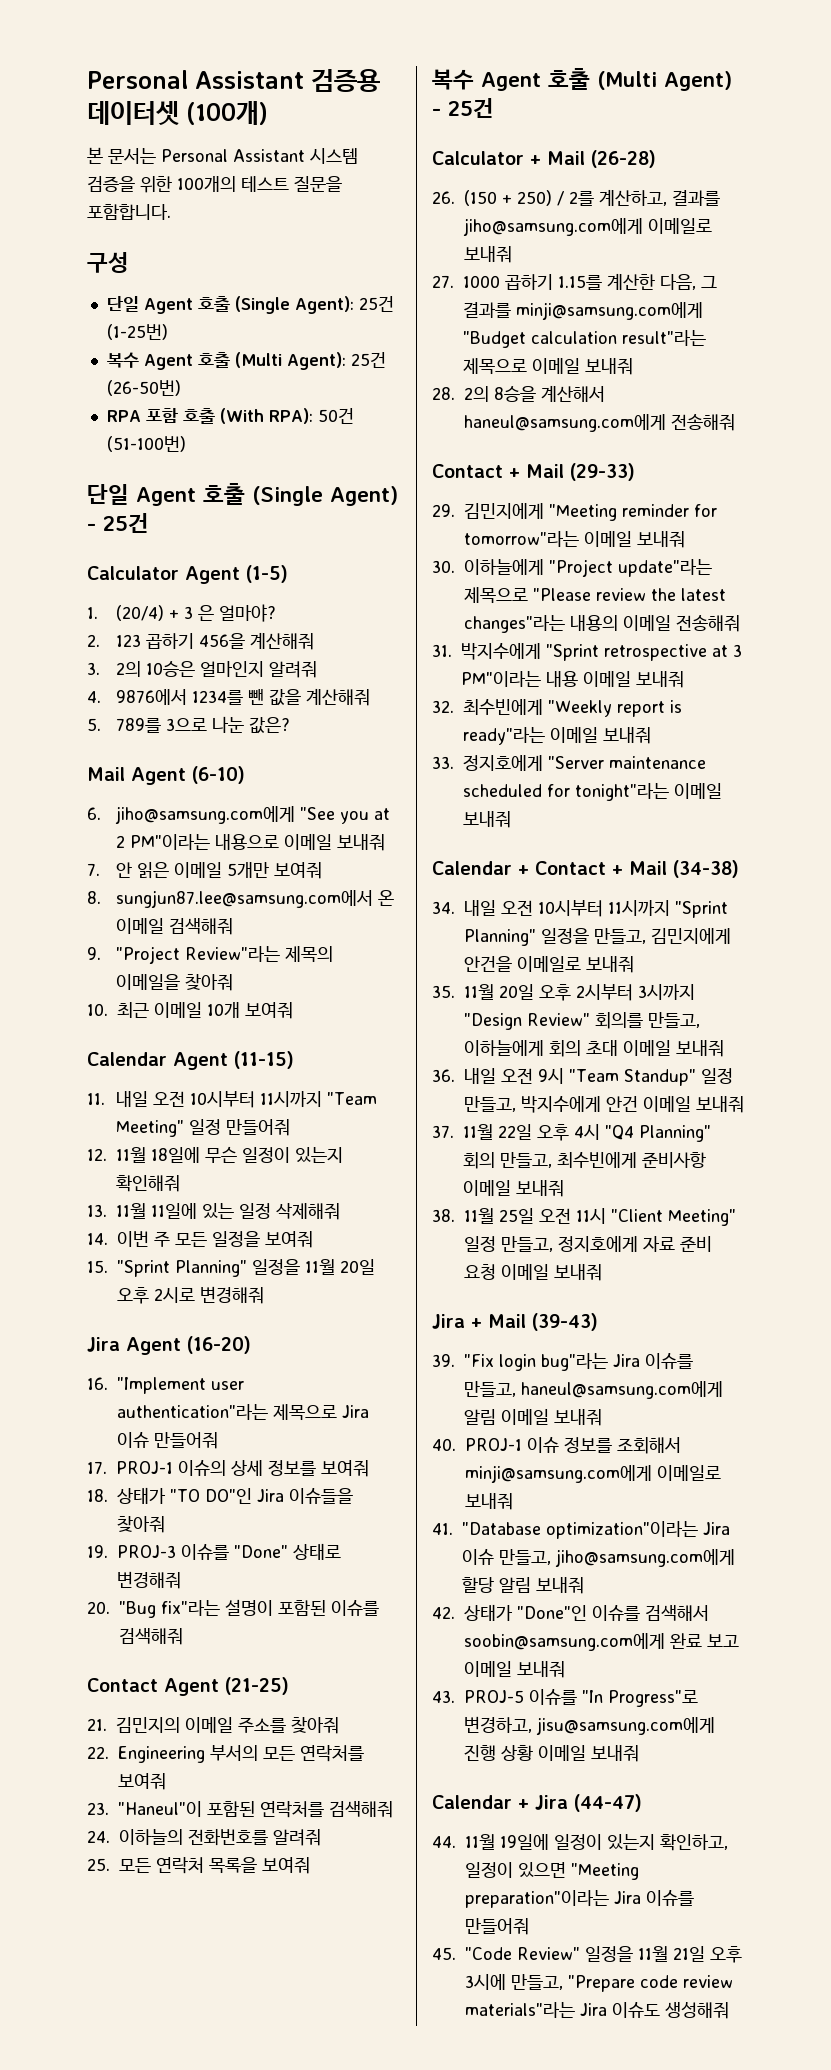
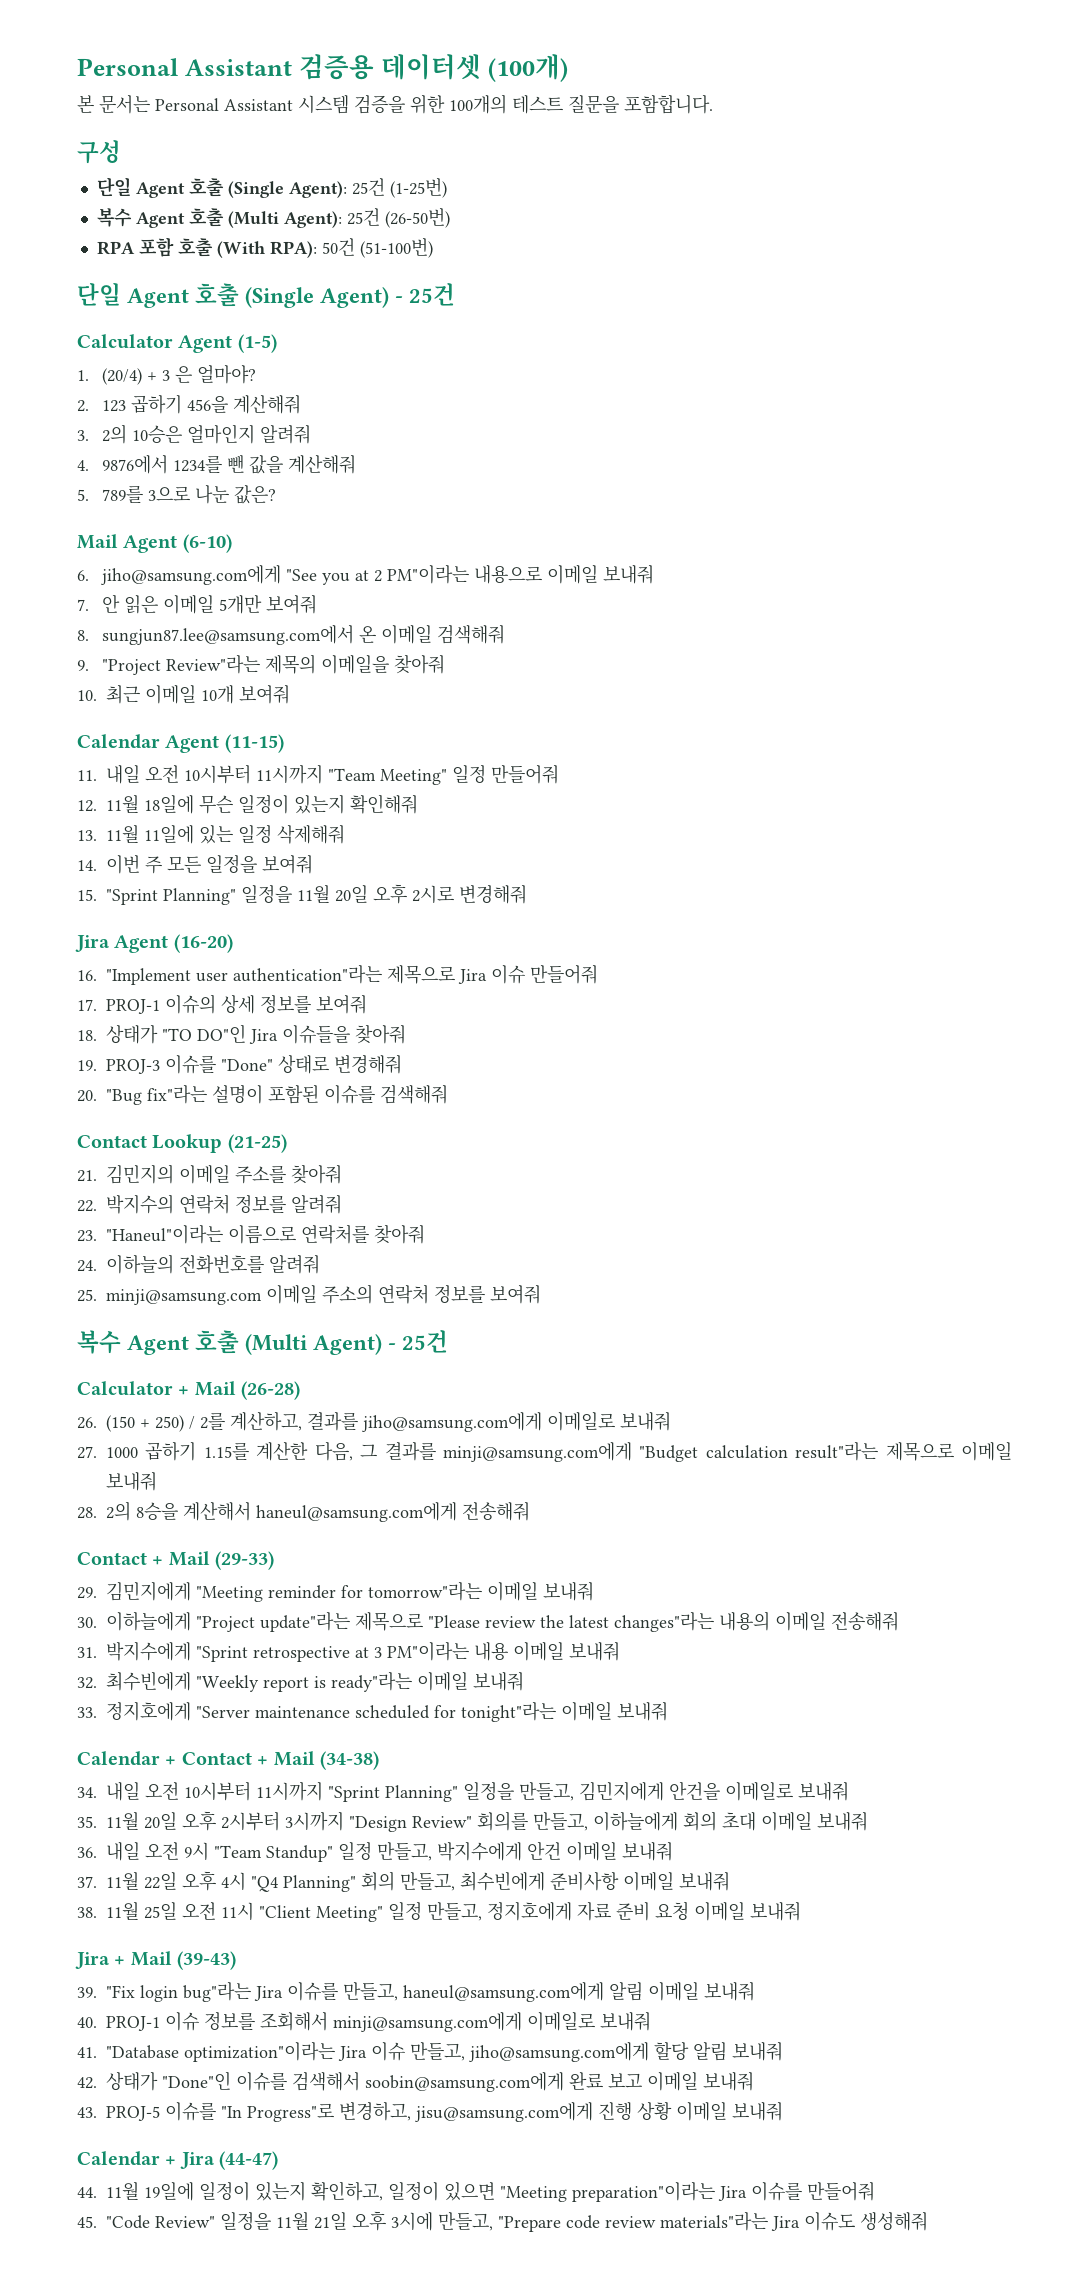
- Contact Agent (21-25)
+ Contact Lookup (21-25)
- 22. Engineering 부서의 모든 연락처를 보여줘
- 23. "Haneul"이 포함된 연락처를 검색해줘
+ 22. 박지수의 연락처 정보를 알려줘
+ 23. "Haneul"이라는 이름으로 연락처를 찾아줘
- 25. 모든 연락처 목록을 보여줘
+ 25. minji@samsung.com 이메일 주소의 연락처 정보를 보여줘

